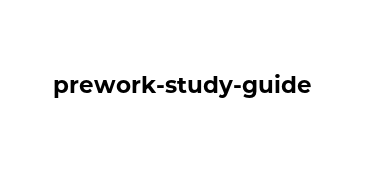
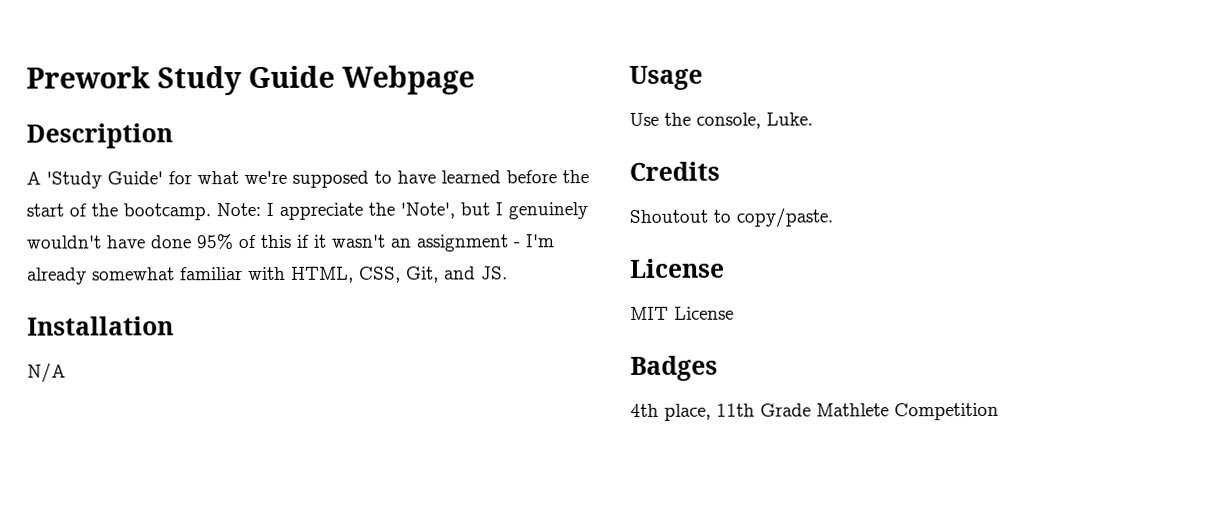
- prework-study-guide
+ Prework Study Guide Webpage
+ Description
+ A 'Study Guide' for what we're supposed to have learned before the start of the bootcamp. Note: I appreciate the 'Note', but I genuinely wouldn't have done 95% of this if it wasn't an assignment - I'm already somewhat familiar with HTML, CSS, Git, and JS.
+ Installation
+ N/A
+ Usage
+ Use the console, Luke.
+ Credits
+ Shoutout to copy/paste.
+ License
+ MIT License
+ Badges
+ 4th place, 11th Grade Mathlete Competition

